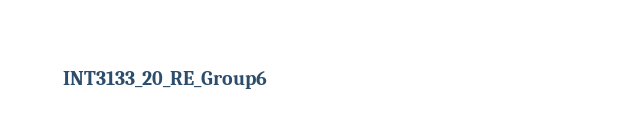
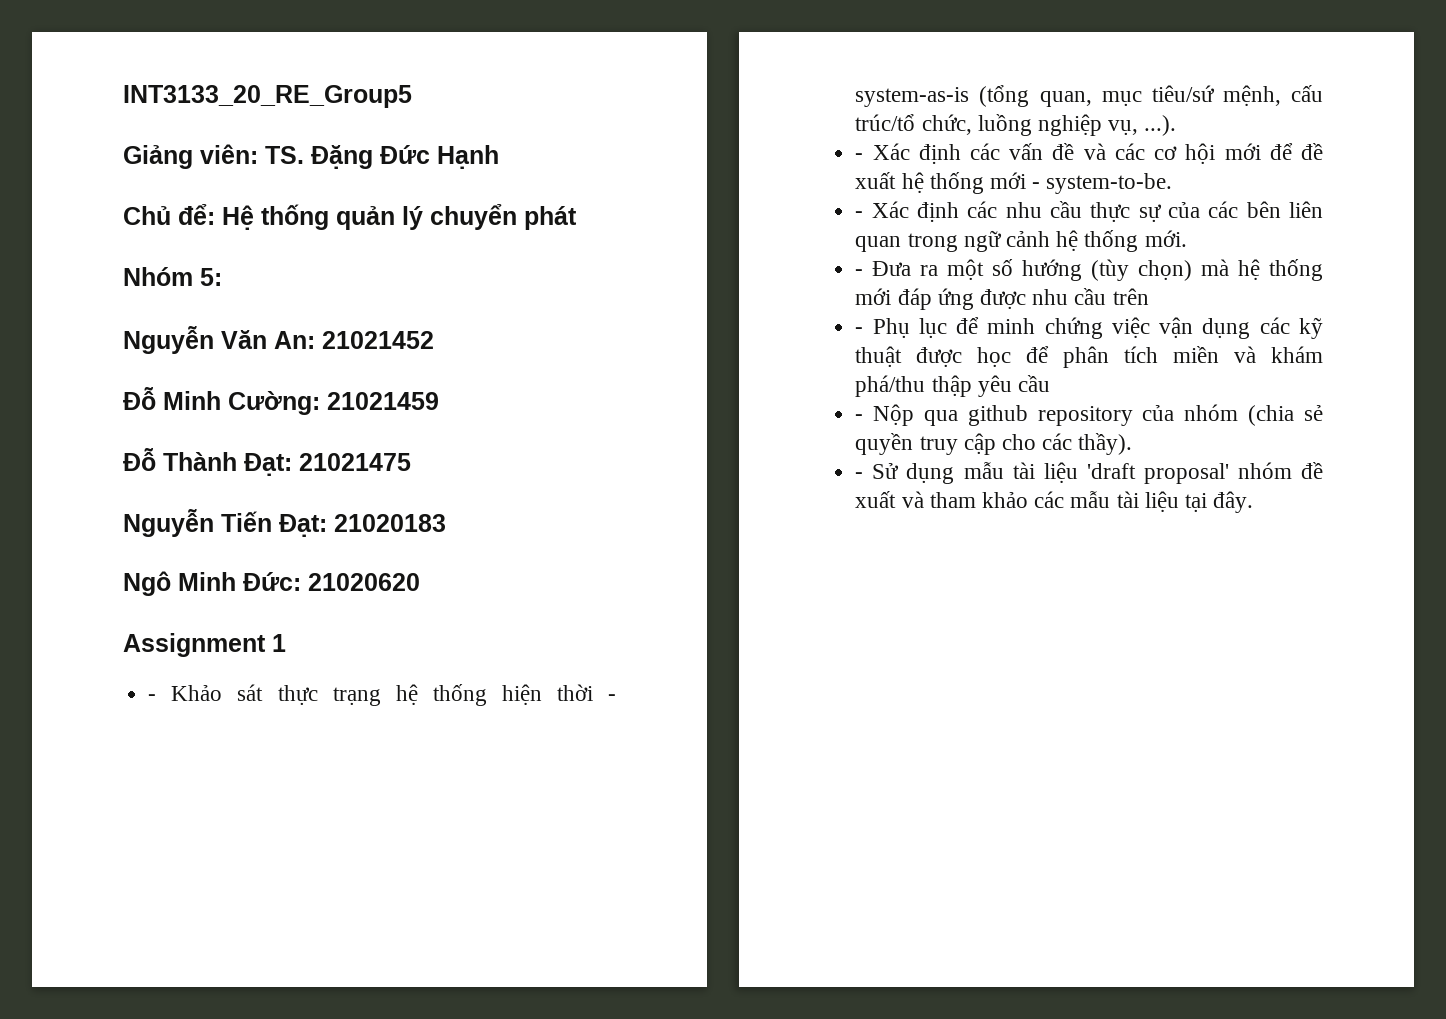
- INT3133_20_RE_Group6
+ INT3133_20_RE_Group5
+ Giảng viên: TS. Đặng Đức Hạnh
+ Chủ để: Hệ thống quản lý chuyển phát
+ Nhóm 5:
+ Nguyễn Văn An: 21021452
+ Đỗ Minh Cường: 21021459
+ Đỗ Thành Đạt: 21021475
+ Nguyễn Tiến Đạt: 21020183
+ Ngô Minh Đức: 21020620
+ Assignment 1
+ - Khảo sát thực trạng hệ thống hiện thời - system-as-is (tổng quan, mục tiêu/sứ mệnh, cấu trúc/tổ chức, luồng nghiệp vụ, ...).
+ - Xác định các vấn đề và các cơ hội mới để đề xuất hệ thống mới - system-to-be.
+ - Xác định các nhu cầu thực sự của các bên liên quan trong ngữ cảnh hệ thống mới.
+ - Đưa ra một số hướng (tùy chọn) mà hệ thống mới đáp ứng được nhu cầu trên
+ - Phụ lục để minh chứng việc vận dụng các kỹ thuật được học để phân tích miền và khám phá/thu thập yêu cầu
+ - Nộp qua github repository của nhóm (chia sẻ quyền truy cập cho các thầy).
+ - Sử dụng mẫu tài liệu 'draft proposal' nhóm đề xuất và tham khảo các mẫu tài liệu tại đây.

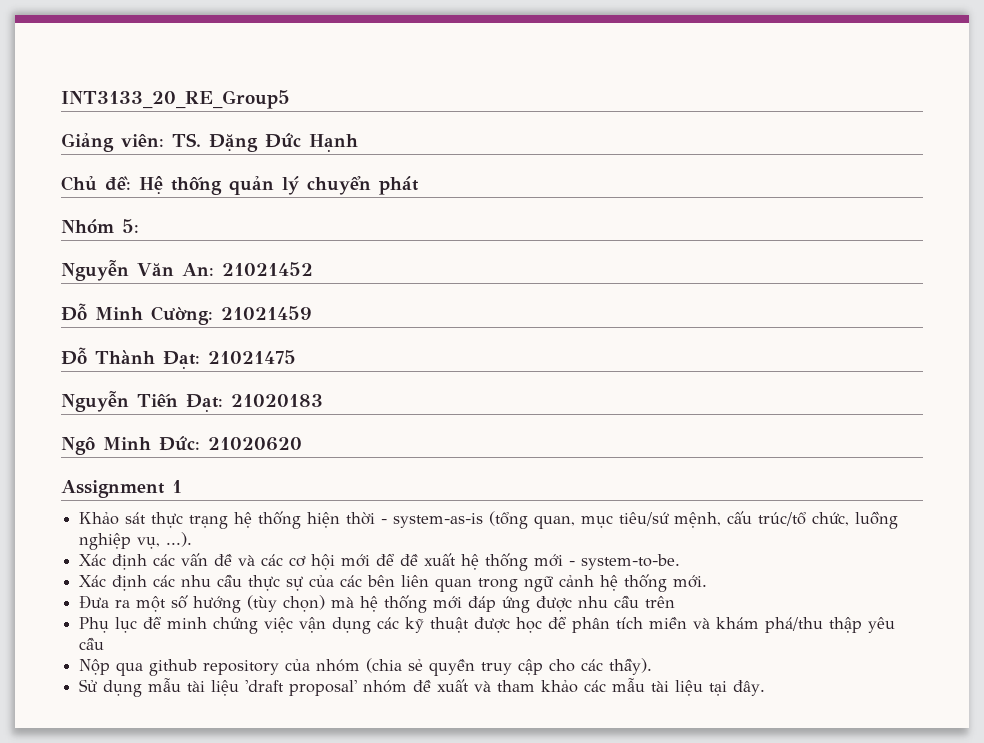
- Chủ để: Hệ thống quản lý chuyển phát
+ Chủ đề: Hệ thống quản lý chuyển phát
- - Khảo sát thực trạng hệ thống hiện thời - system-as-is (tổng quan, mục tiêu/sứ mệnh, cấu trúc/tổ chức, luồng nghiệp vụ, ...).
+ Khảo sát thực trạng hệ thống hiện thời - system-as-is (tổng quan, mục tiêu/sứ mệnh, cấu trúc/tổ chức, luồng nghiệp vụ, ...).
- - Xác định các vấn đề và các cơ hội mới để đề xuất hệ thống mới - system-to-be.
+ Xác định các vấn đề và các cơ hội mới để đề xuất hệ thống mới - system-to-be.
- - Xác định các nhu cầu thực sự của các bên liên quan trong ngữ cảnh hệ thống mới.
+ Xác định các nhu cầu thực sự của các bên liên quan trong ngữ cảnh hệ thống mới.
- - Đưa ra một số hướng (tùy chọn) mà hệ thống mới đáp ứng được nhu cầu trên
+ Đưa ra một số hướng (tùy chọn) mà hệ thống mới đáp ứng được nhu cầu trên
- - Phụ lục để minh chứng việc vận dụng các kỹ thuật được học để phân tích miền và khám phá/thu thập yêu cầu
+ Phụ lục để minh chứng việc vận dụng các kỹ thuật được học để phân tích miền và khám phá/thu thập yêu cầu
- - Nộp qua github repository của nhóm (chia sẻ quyền truy cập cho các thầy).
+ Nộp qua github repository của nhóm (chia sẻ quyền truy cập cho các thầy).
- - Sử dụng mẫu tài liệu 'draft proposal' nhóm đề xuất và tham khảo các mẫu tài liệu tại đây.
+ Sử dụng mẫu tài liệu 'draft proposal' nhóm đề xuất và tham khảo các mẫu tài liệu tại đây.

